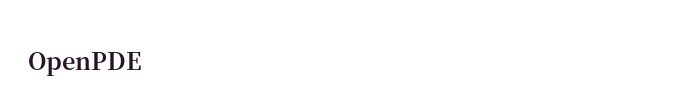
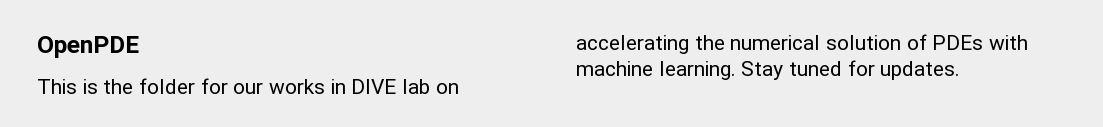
+ This is the folder for our works in DIVE lab on accelerating the numerical solution of PDEs with machine learning. Stay tuned for updates.

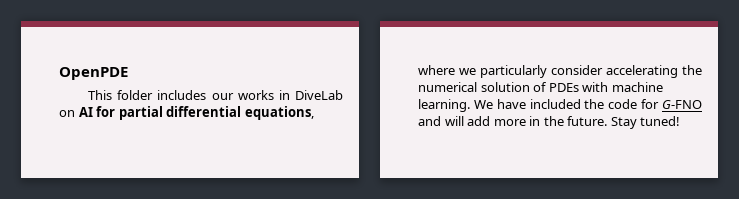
- This is the folder for our works in DIVE lab on accelerating the numerical solution of PDEs with machine learning.
+ This folder includes our works in DiveLab on AI for partial differential equations, where we particularly consider accelerating the numerical solution of PDEs with machine learning.
- Stay tuned for updates.
+ We have included the code for G-FNO and will add more in the future. Stay tuned!

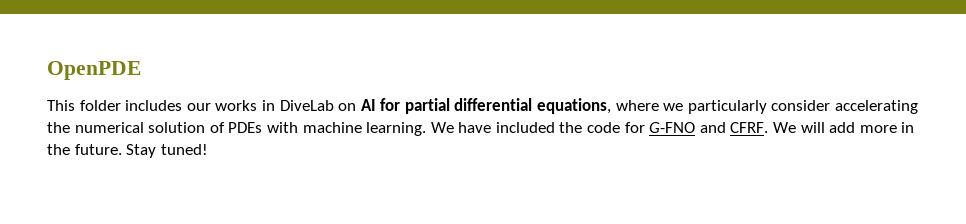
- We have included the code for G-FNO and will add more in the future.
+ We have included the code for G-FNO and CFRF. We will add more in the future.

